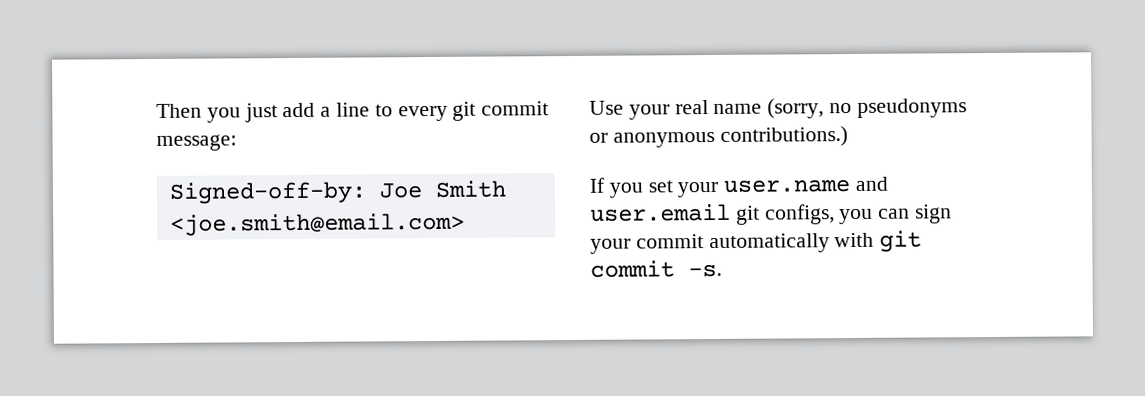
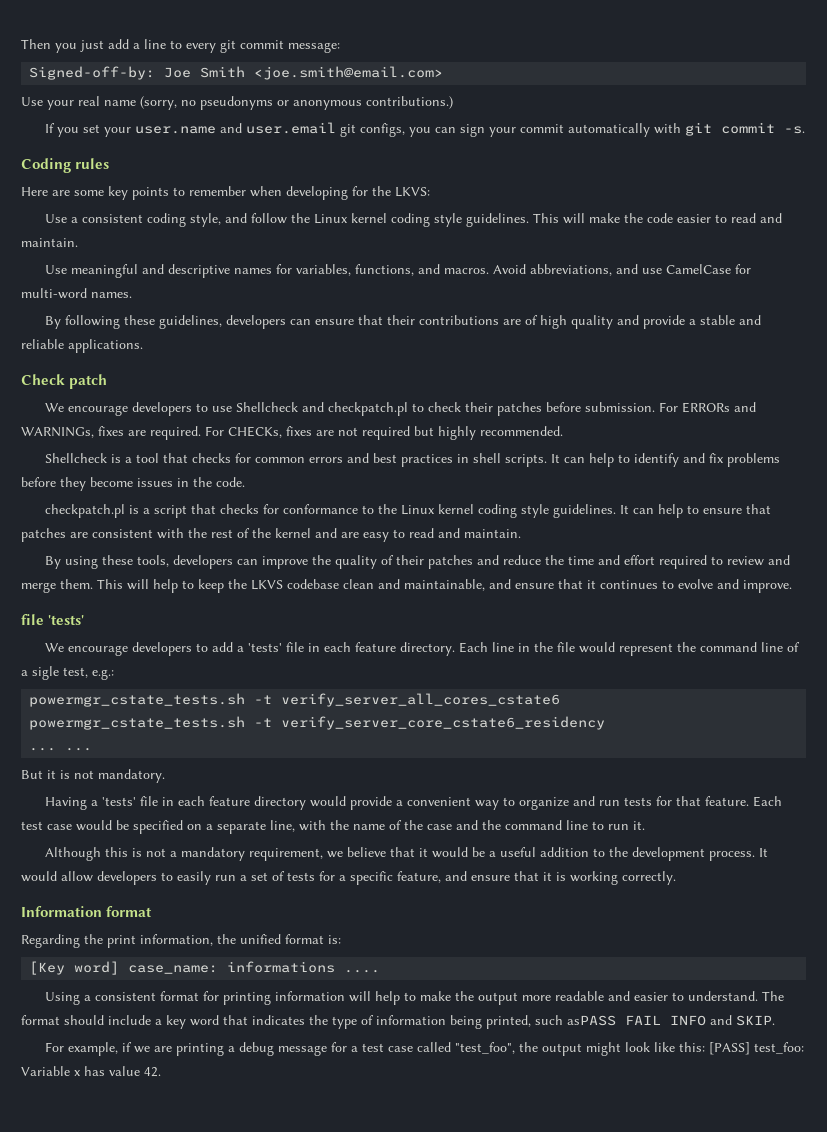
+ Coding rules
+ Here are some key points to remember when developing for the LKVS:
+ Use a consistent coding style, and follow the Linux kernel coding style guidelines. This will make the code easier to read and maintain.
+ Use meaningful and descriptive names for variables, functions, and macros. Avoid abbreviations, and use CamelCase for multi-word names.
+ By following these guidelines, developers can ensure that their contributions are of high quality and provide a stable and reliable applications.
+ Check patch
+ We encourage developers to use Shellcheck and checkpatch.pl to check their patches before submission. For ERRORs and WARNINGs, fixes are required. For CHECKs, fixes are not required but highly recommended.
+ Shellcheck is a tool that checks for common errors and best practices in shell scripts. It can help to identify and fix problems before they become issues in the code.
+ checkpatch.pl is a script that checks for conformance to the Linux kernel coding style guidelines. It can help to ensure that patches are consistent with the rest of the kernel and are easy to read and maintain.
+ By using these tools, developers can improve the quality of their patches and reduce the time and effort required to review and merge them. This will help to keep the LKVS codebase clean and maintainable, and ensure that it continues to evolve and improve.
+ file 'tests'
+ We encourage developers to add a 'tests' file in each feature directory. Each line in the file would represent the command line of a sigle test, e.g.:
+ powermgr_cstate_tests.sh -t verify_server_all_cores_cstate6
+ powermgr_cstate_tests.sh -t verify_server_core_cstate6_residency
+ ... ...
+ But it is not mandatory.
+ Having a 'tests' file in each feature directory would provide a convenient way to organize and run tests for that feature. Each test case would be specified on a separate line, with the name of the case and the command line to run it.
+ Although this is not a mandatory requirement, we believe that it would be a useful addition to the development process. It would allow developers to easily run a set of tests for a specific feature, and ensure that it is working correctly.
+ Information format
+ Regarding the print information, the unified format is:
+ [Key word] case_name: informations ....
+ Using a consistent format for printing information will help to make the output more readable and easier to understand. The format should include a key word that indicates the type of information being printed, such asPASS FAIL INFO and SKIP.
+ For example, if we are printing a debug message for a test case called "test_foo", the output might look like this: [PASS] test_foo: Variable x has value 42.

